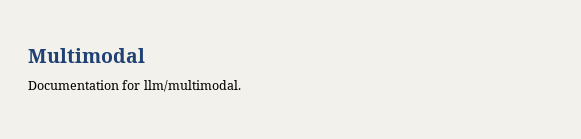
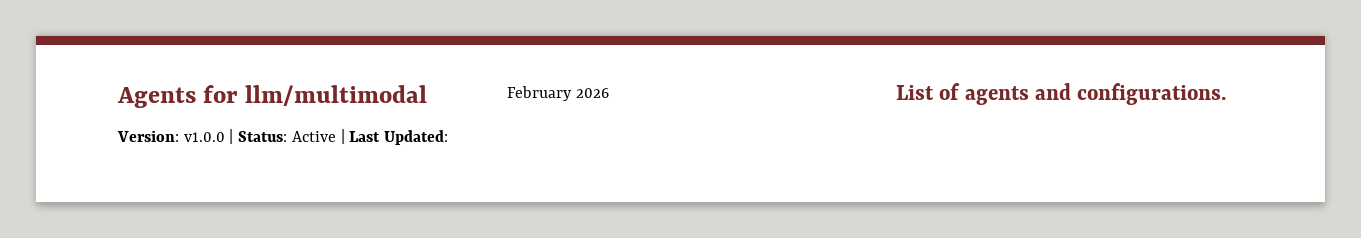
- Multimodal
- Documentation for llm/multimodal.
+ Agents for llm/multimodal
+ Version: v1.0.0 | Status: Active | Last Updated: February 2026
+ List of agents and configurations.

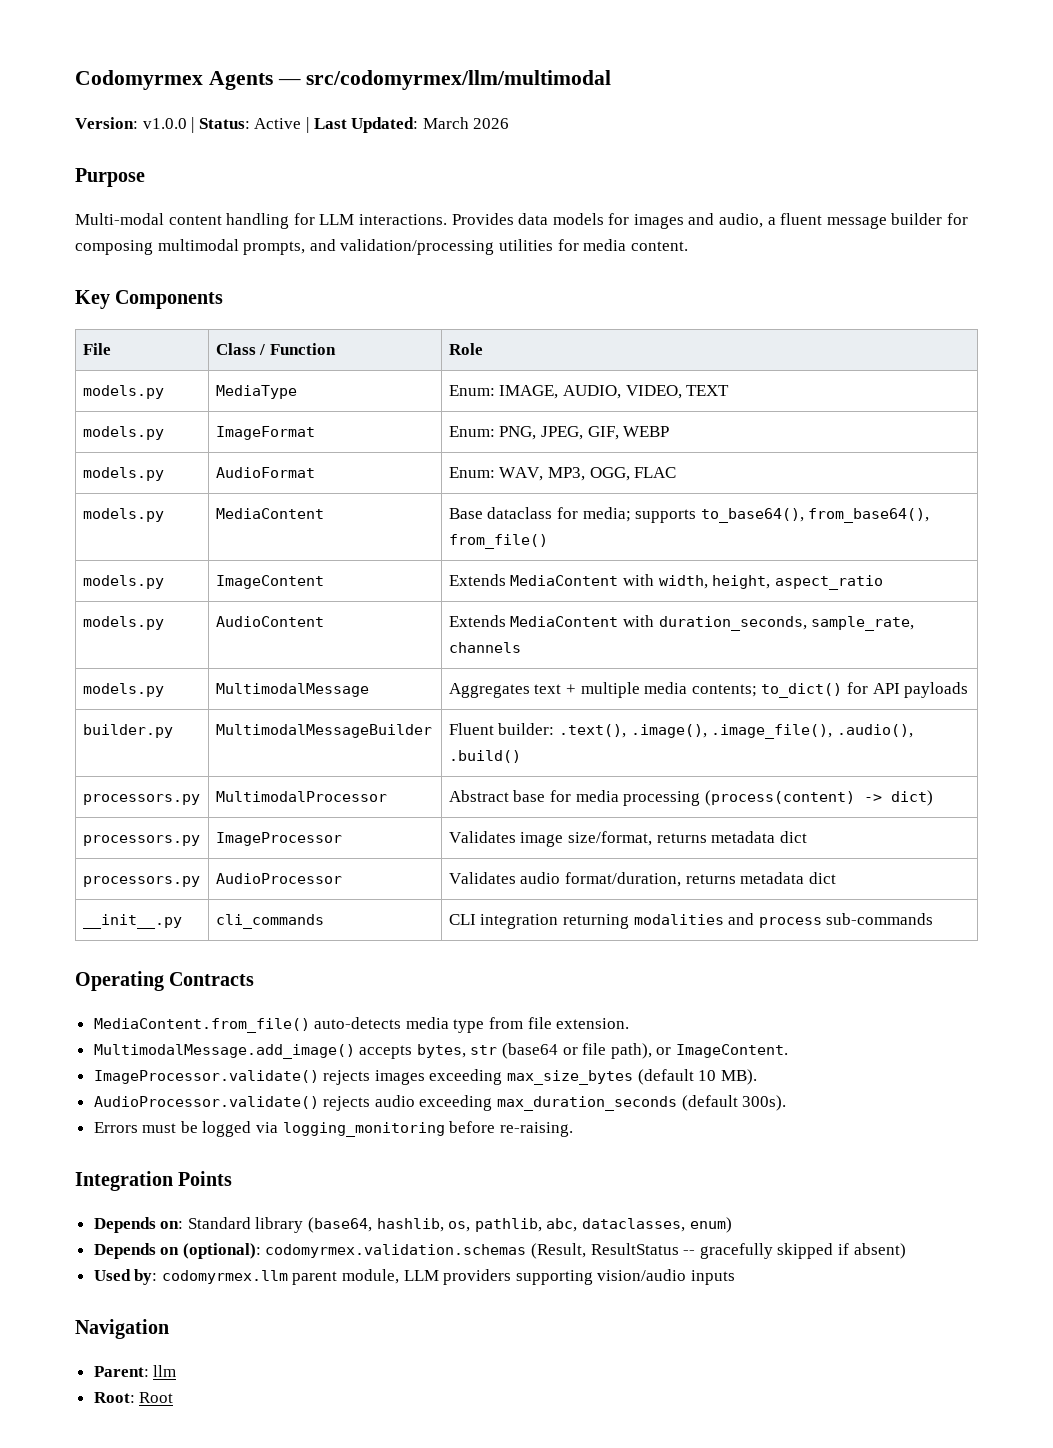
- Agents for llm/multimodal
+ Codomyrmex Agents — src/codomyrmex/llm/multimodal
- Version: v1.0.0 | Status: Active | Last Updated: February 2026
+ Version: v1.0.0 | Status: Active | Last Updated: March 2026
- List of agents and configurations.
+ Purpose
+ Multi-modal content handling for LLM interactions. Provides data models for images and audio, a fluent message builder for composing multimodal prompts, and validation/processing utilities for media content.
+ Key Components
+ File | Class / Function | Role
+ models.py | MediaType | Enum: IMAGE, AUDIO, VIDEO, TEXT
+ models.py | ImageFormat | Enum: PNG, JPEG, GIF, WEBP
+ models.py | AudioFormat | Enum: WAV, MP3, OGG, FLAC
+ models.py | MediaContent | Base dataclass for media; supports to_base64(), from_base64(), from_file()
+ models.py | ImageContent | Extends MediaContent with width, height, aspect_ratio
+ models.py | AudioContent | Extends MediaContent with duration_seconds, sample_rate, channels
+ models.py | MultimodalMessage | Aggregates text + multiple media contents; to_dict() for API payloads
+ builder.py | MultimodalMessageBuilder | Fluent builder: .text(), .image(), .image_file(), .audio(), .build()
+ processors.py | MultimodalProcessor | Abstract base for media processing (process(content) -> dict)
+ processors.py | ImageProcessor | Validates image size/format, returns metadata dict
+ processors.py | AudioProcessor | Validates audio format/duration, returns metadata dict
+ __init__.py | cli_commands | CLI integration returning modalities and process sub-commands
+ Operating Contracts
+ MediaContent.from_file() auto-detects media type from file extension.
+ MultimodalMessage.add_image() accepts bytes, str (base64 or file path), or ImageContent.
+ ImageProcessor.validate() rejects images exceeding max_size_bytes (default 10 MB).
+ AudioProcessor.validate() rejects audio exceeding max_duration_seconds (default 300s).
+ Errors must be logged via logging_monitoring before re-raising.
+ Integration Points
+ Depends on: Standard library (base64, hashlib, os, pathlib, abc, dataclasses, enum)
+ Depends on (optional): codomyrmex.validation.schemas (Result, ResultStatus -- gracefully skipped if absent)
+ Used by: codomyrmex.llm parent module, LLM providers supporting vision/audio inputs
+ Navigation
+ Parent: llm
+ Root: Root

